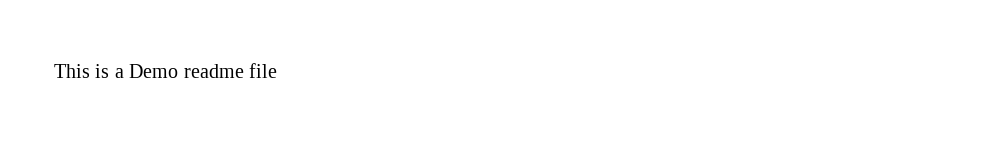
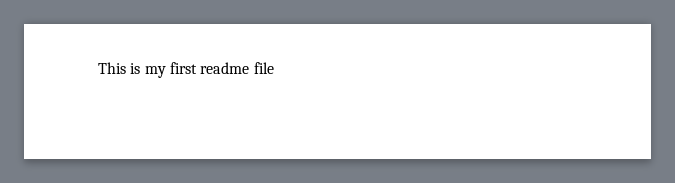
- This is a Demo readme file
+ This is my first readme file

